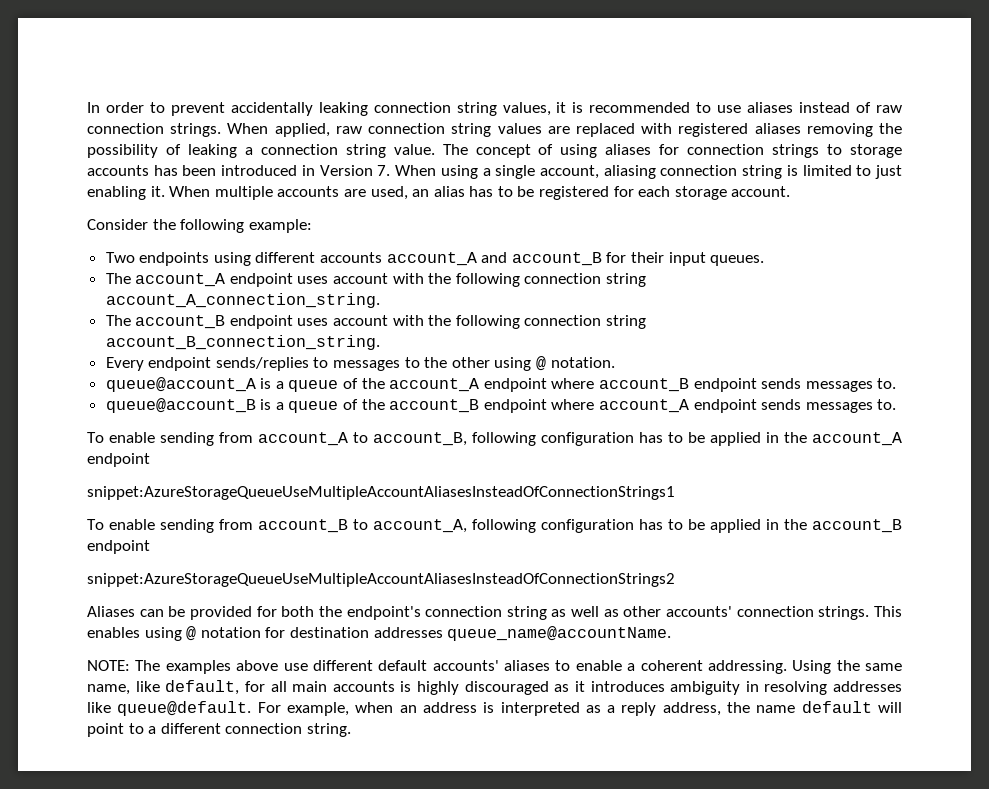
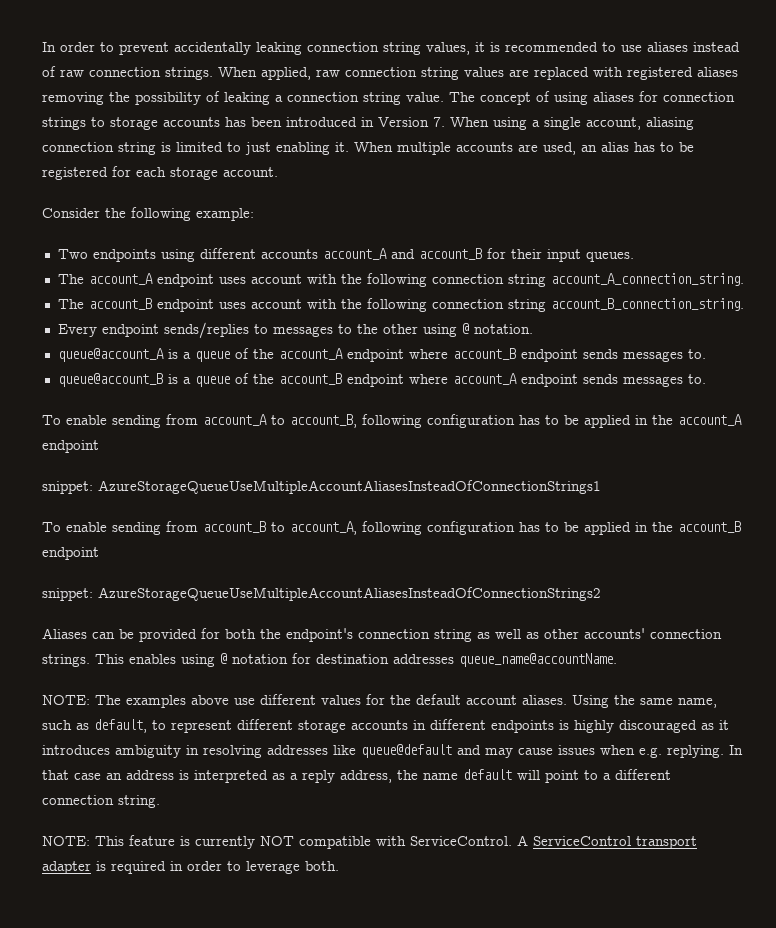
- snippet:AzureStorageQueueUseMultipleAccountAliasesInsteadOfConnectionStrings1
+ snippet: AzureStorageQueueUseMultipleAccountAliasesInsteadOfConnectionStrings1
- snippet:AzureStorageQueueUseMultipleAccountAliasesInsteadOfConnectionStrings2
+ snippet: AzureStorageQueueUseMultipleAccountAliasesInsteadOfConnectionStrings2
- NOTE: The examples above use different default accounts' aliases to enable a coherent addressing. Using the same name, like default, for all main accounts is highly discouraged as it introduces ambiguity in resolving addresses like queue@default. For example, when an address is interpreted as a reply address, the name default will point to a different connection string.
+ NOTE: The examples above use different values for the default account aliases. Using the same name, such as default, to represent different storage accounts in different endpoints is highly discouraged as it introduces ambiguity in resolving addresses like queue@default and may cause issues when e.g. replying. In that case an address is interpreted as a reply address, the name default will point to a different connection string.
+ NOTE: This feature is currently NOT compatible with ServiceControl. A ServiceControl transport adapter is required in order to leverage both.

